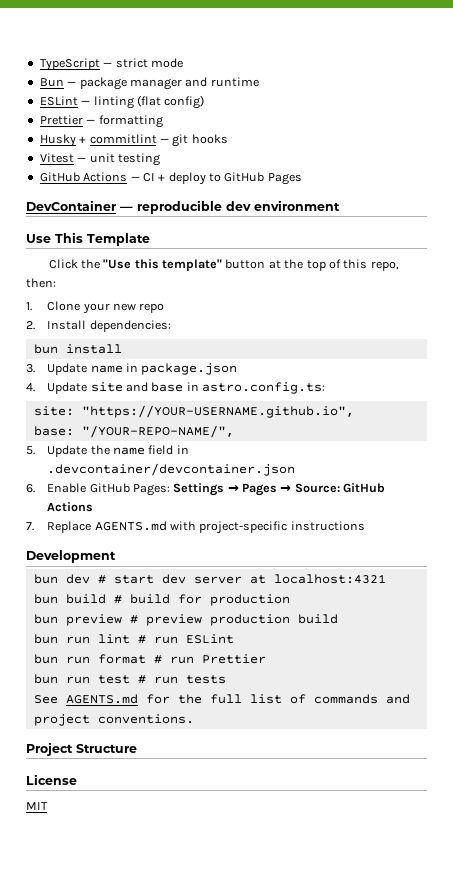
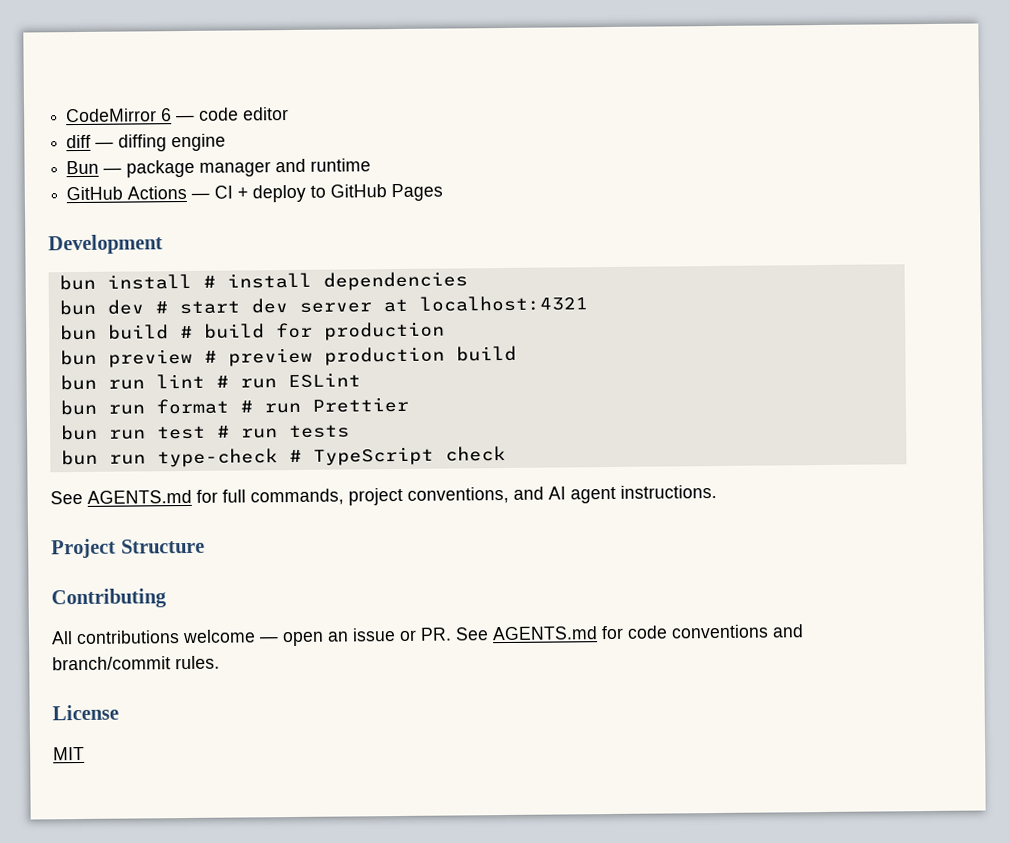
- TypeScript — strict mode
+ CodeMirror 6 — code editor
+ diff — diffing engine
- ESLint — linting (flat config)
- Prettier — formatting
- Husky + commitlint — git hooks
- Vitest — unit testing
- DevContainer — reproducible dev environment
- Use This Template
- Click the "Use this template" button at the top of this repo, then:
- 1. Clone your new repo
- 2. Install dependencies:
- bun install
- 3. Update name in package.json
- 4. Update site and base in astro.config.ts:
- site: "https://YOUR-USERNAME.github.io",
- base: "/YOUR-REPO-NAME/",
- 5. Update the name field in .devcontainer/devcontainer.json
- 6. Enable GitHub Pages: Settings → Pages → Source: GitHub Actions
- 7. Replace AGENTS.md with project-specific instructions
  Development
+ bun install # install dependencies
- See AGENTS.md for the full list of commands and project conventions.
+ bun run type-check # TypeScript check
+ See AGENTS.md for full commands, project conventions, and AI agent instructions.
  Project Structure
+ Contributing
+ All contributions welcome — open an issue or PR. See AGENTS.md for code conventions and branch/commit rules.

